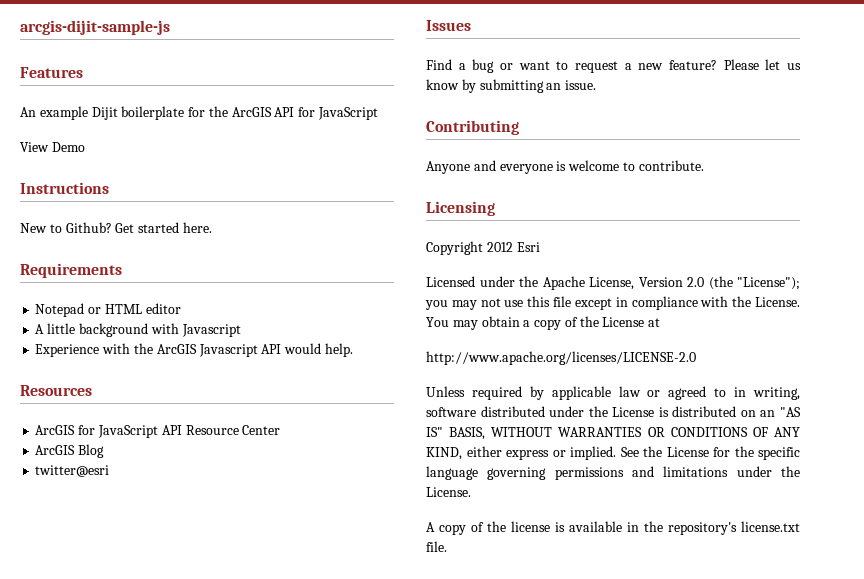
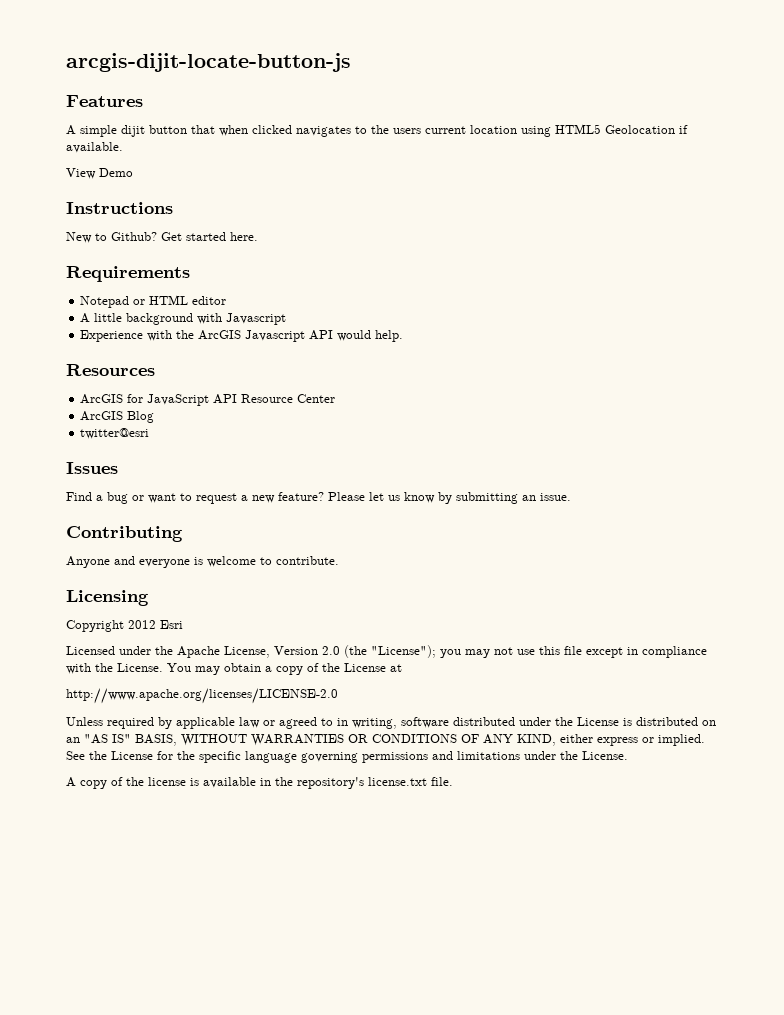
- arcgis-dijit-sample-js
+ arcgis-dijit-locate-button-js
- An example Dijit boilerplate for the ArcGIS API for JavaScript
+ A simple dijit button that when clicked navigates to the users current location using HTML5 Geolocation if available.

